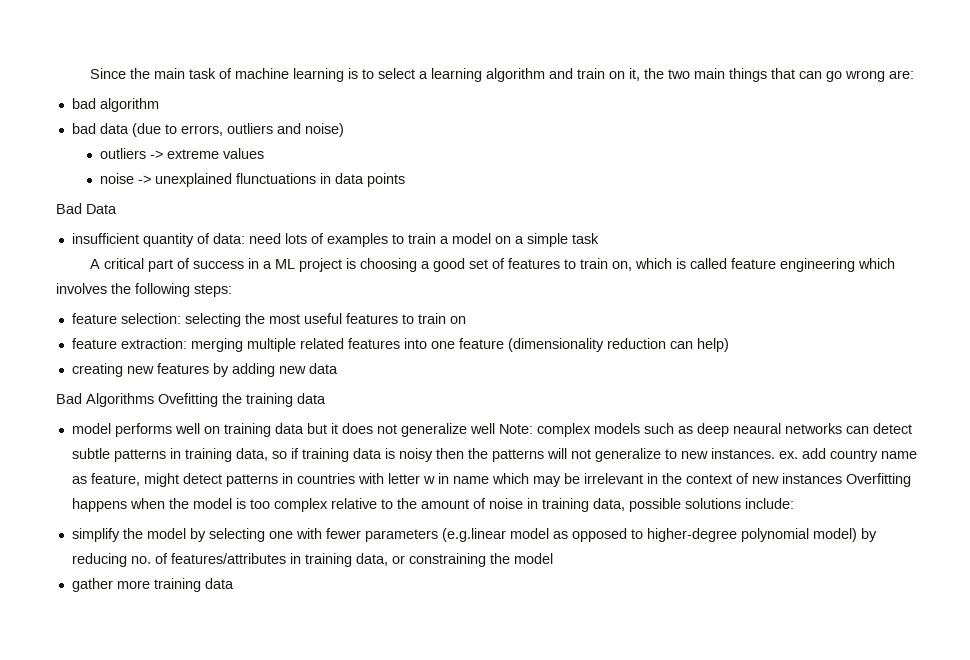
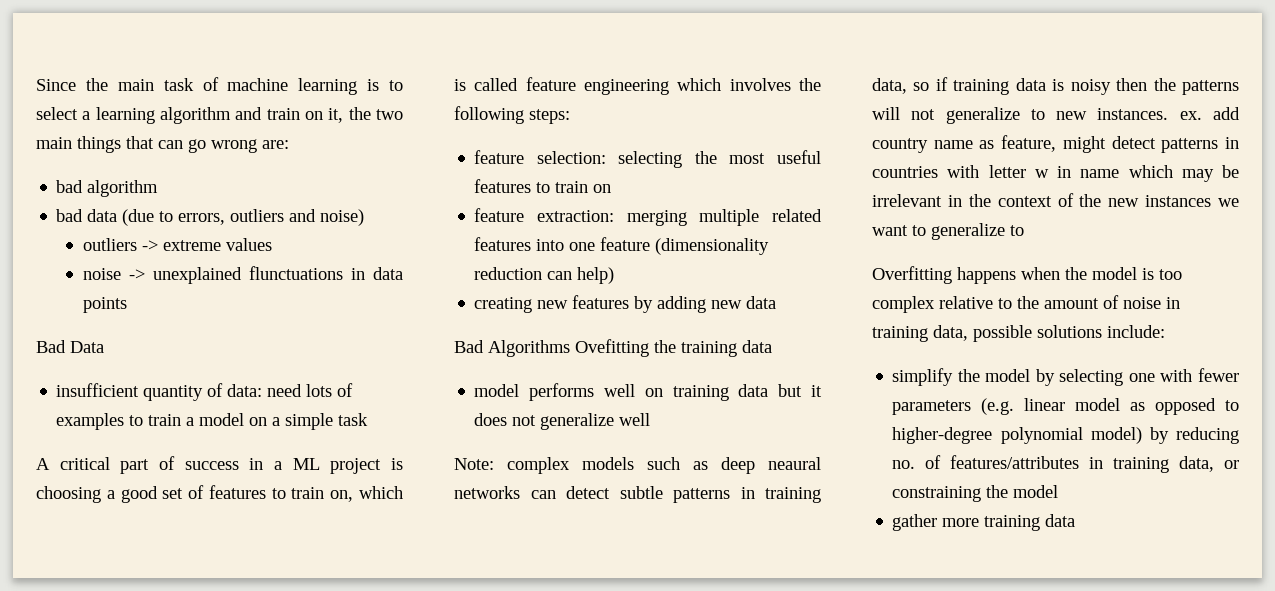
- model performs well on training data but it does not generalize well Note:
+ model performs well on training data but it does not generalize well
+ Note:
- complex models such as deep neaural networks can detect subtle patterns in training data, so if training data is noisy then the patterns will not generalize to new instances. ex. add country name as feature, might detect patterns in countries with letter w in name which may be irrelevant in the context of new instances Overfitting happens when the model is too complex relative to the amount of noise in training data, possible solutions include:
+ complex models such as deep neaural networks can detect subtle patterns in training data, so if training data is noisy then the patterns will not generalize to new instances. ex. add country name as feature, might detect patterns in countries with letter w in name which may be irrelevant in the context of the new instances we want to generalize to
+ Overfitting happens when the model is too complex relative to the amount of noise in training data, possible solutions include:
- simplify the model by selecting one with fewer parameters (e.g.linear model as opposed to higher-degree polynomial model) by reducing no. of features/attributes in training data, or constraining the model
+ simplify the model by selecting one with fewer parameters (e.g. linear model as opposed to higher-degree polynomial model) by reducing no. of features/attributes in training data, or constraining the model

